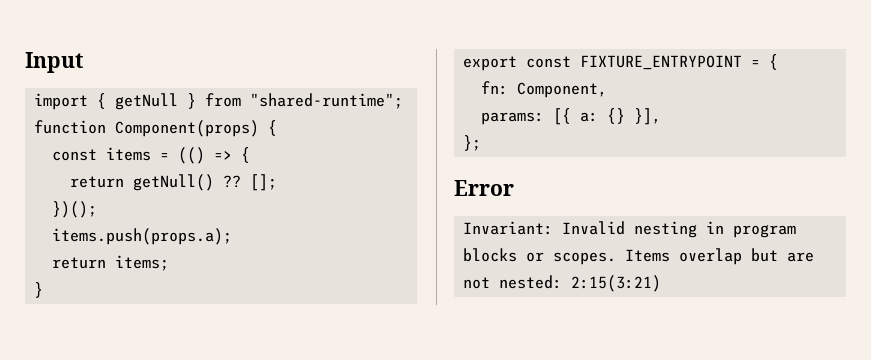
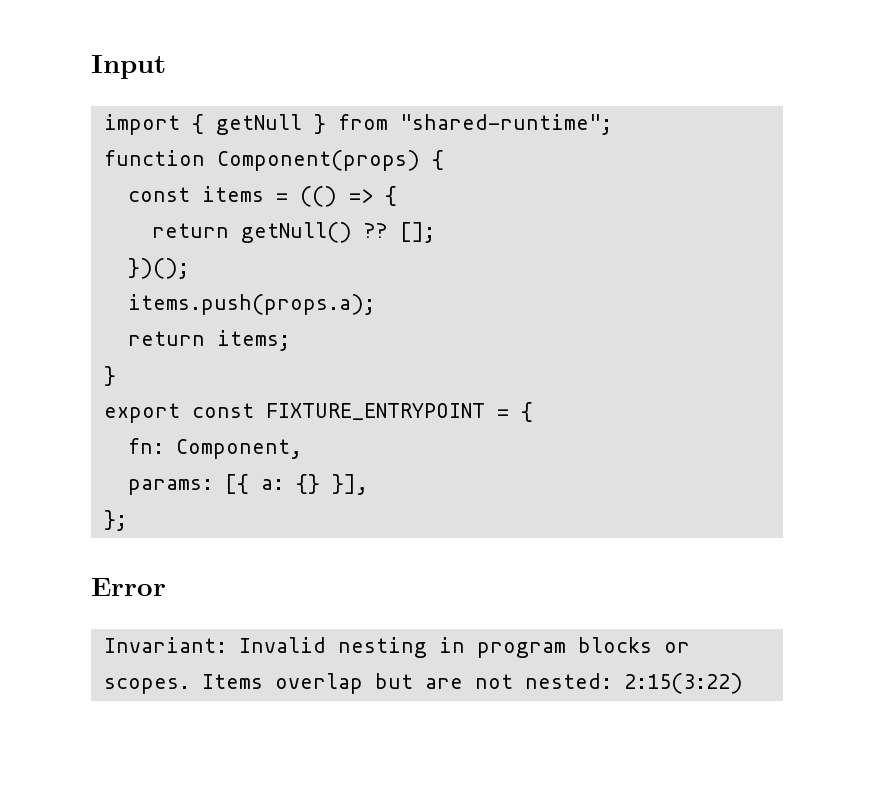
- Items overlap but are not nested: 2:15(3:21)
+ Items overlap but are not nested: 2:15(3:22)

